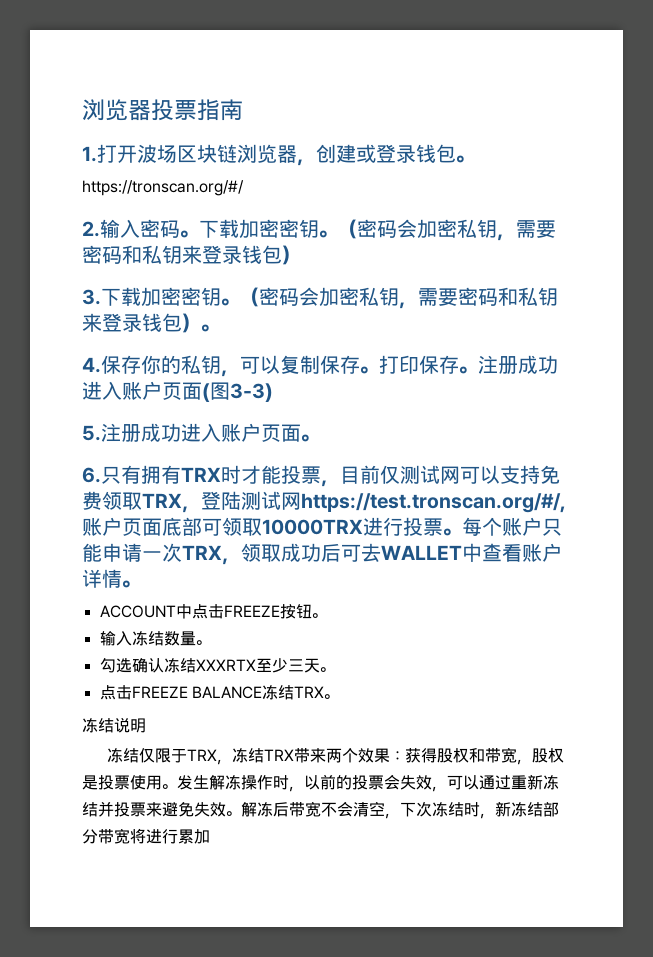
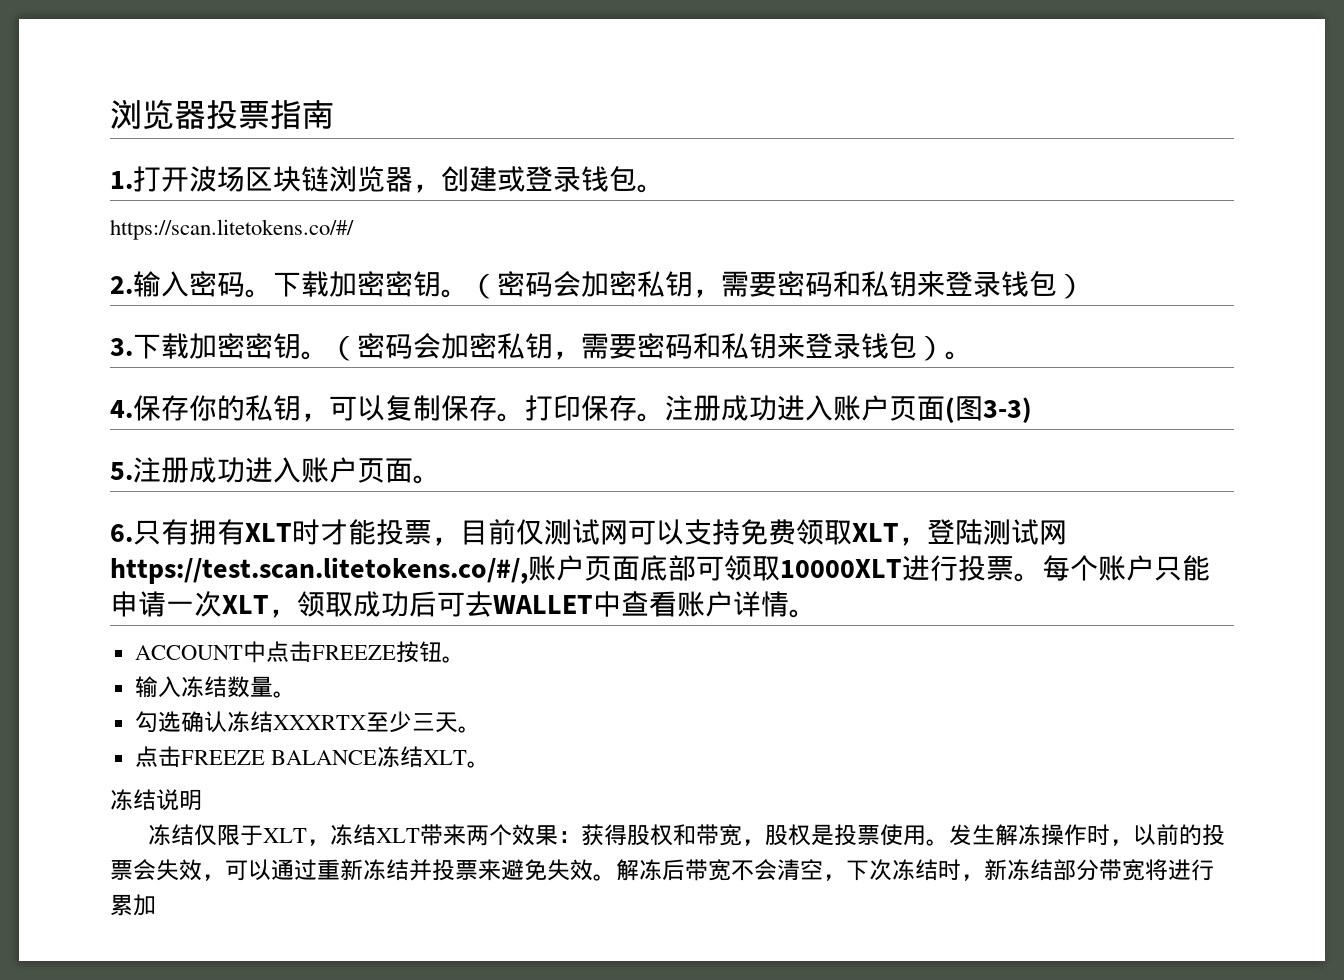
- https://tronscan.org/#/
+ https://scan.litetokens.co/#/
- 6.只有拥有TRX时才能投票，目前仅测试网可以支持免费领取TRX，登陆测试网https://test.tronscan.org/#/,账户页面底部可领取10000TRX进行投票。
+ 6.只有拥有XLT时才能投票，目前仅测试网可以支持免费领取XLT，登陆测试网https://test.scan.litetokens.co/#/,账户页面底部可领取10000XLT进行投票。
- 每个账户只能申请一次TRX，领取成功后可去WALLET中查看账户详情。
+ 每个账户只能申请一次XLT，领取成功后可去WALLET中查看账户详情。
- 点击FREEZE BALANCE冻结TRX。
+ 点击FREEZE BALANCE冻结XLT。
- 冻结仅限于TRX，冻结TRX带来两个效果：获得股权和带宽，股权是投票使用。
+ 冻结仅限于XLT，冻结XLT带来两个效果：获得股权和带宽，股权是投票使用。

